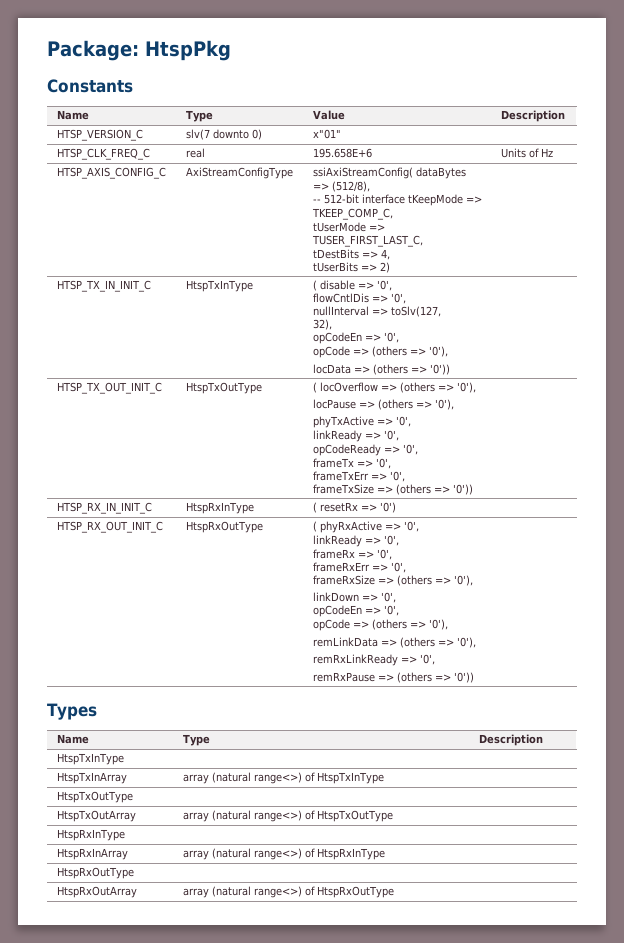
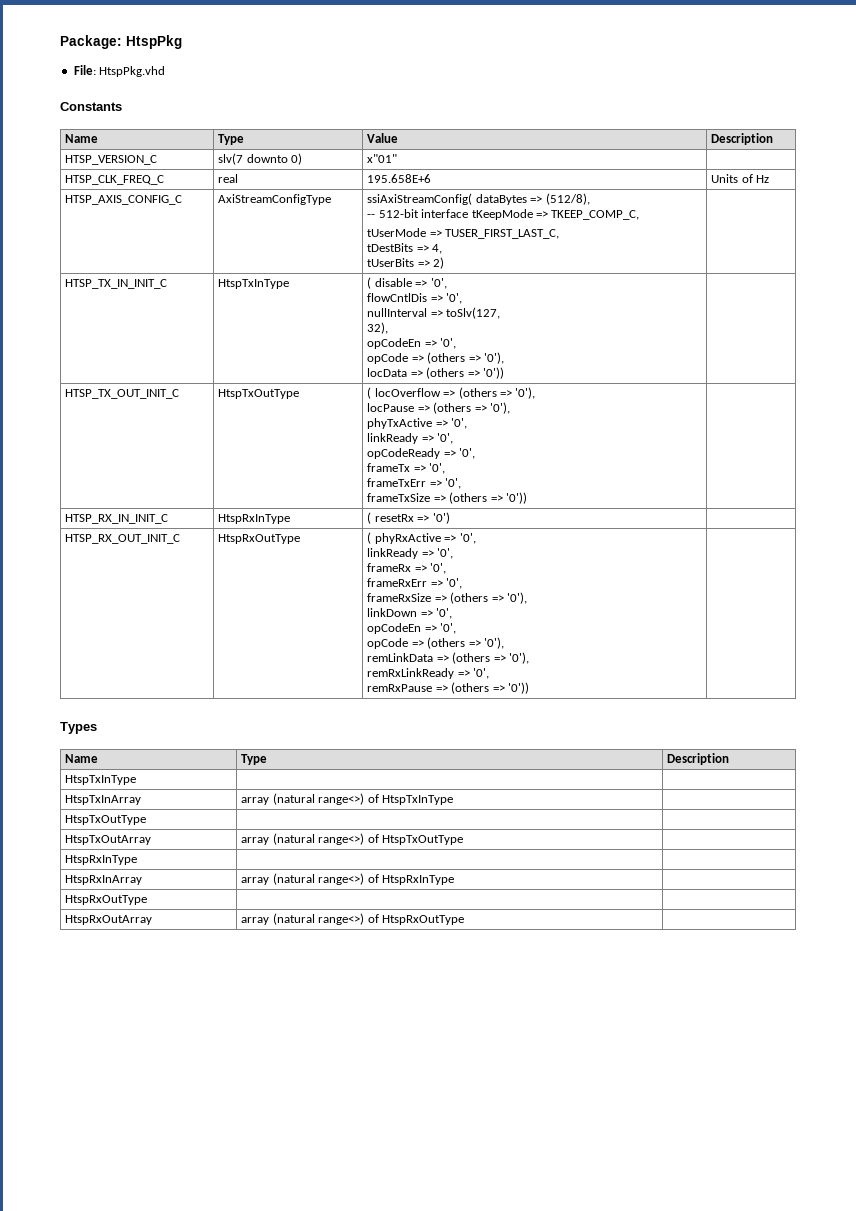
+ File: HtspPkg.vhd

